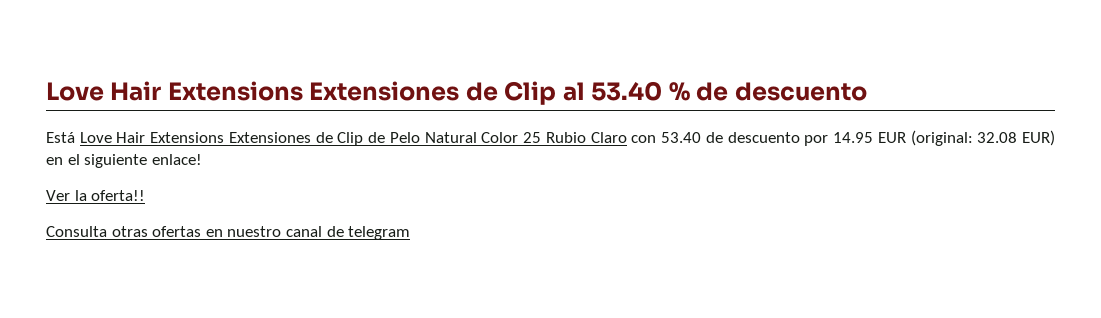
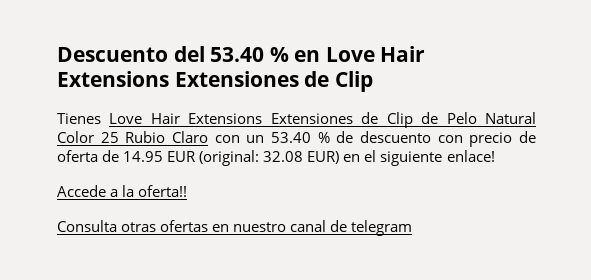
- Love Hair Extensions Extensiones de Clip al 53.40 % de descuento
- Está Love Hair Extensions Extensiones de Clip de Pelo Natural Color 25 Rubio Claro con 53.40 de descuento por 14.95 EUR (original: 32.08 EUR) en el siguiente enlace!
+ Descuento del 53.40 % en Love Hair Extensions Extensiones de Clip
+ Tienes Love Hair Extensions Extensiones de Clip de Pelo Natural Color 25 Rubio Claro con un 53.40 % de descuento con precio de oferta de 14.95 EUR (original: 32.08 EUR) en el siguiente enlace!
- Ver la oferta!!
+ Accede a la oferta!!

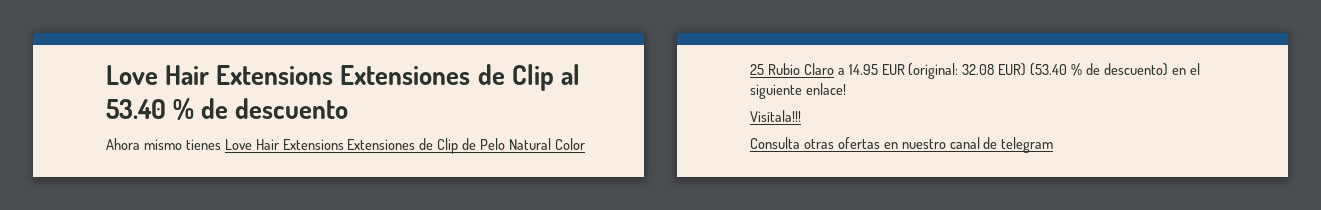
- Descuento del 53.40 % en Love Hair Extensions Extensiones de Clip
- Tienes Love Hair Extensions Extensiones de Clip de Pelo Natural Color 25 Rubio Claro con un 53.40 % de descuento con precio de oferta de 14.95 EUR (original: 32.08 EUR) en el siguiente enlace!
+ Love Hair Extensions Extensiones de Clip al 53.40 % de descuento
+ Ahora mismo tienes Love Hair Extensions Extensiones de Clip de Pelo Natural Color 25 Rubio Claro a 14.95 EUR (original: 32.08 EUR) (53.40 % de descuento) en el siguiente enlace!
- Accede a la oferta!!
+ Visítala!!!

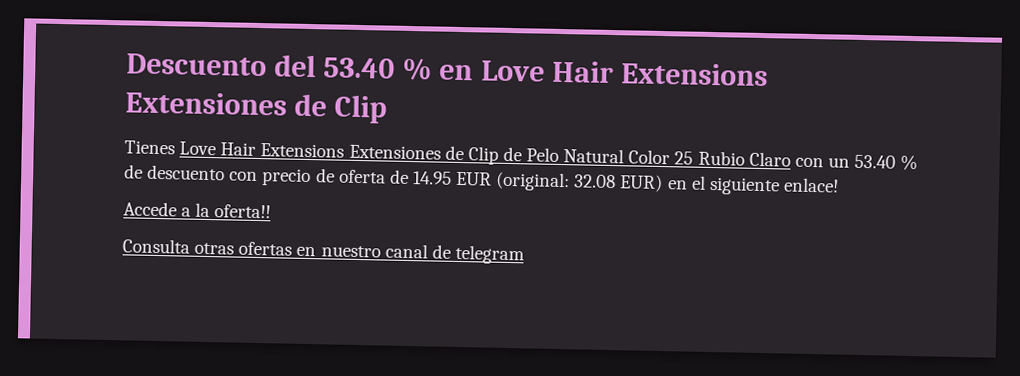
- Love Hair Extensions Extensiones de Clip al 53.40 % de descuento
- Ahora mismo tienes Love Hair Extensions Extensiones de Clip de Pelo Natural Color 25 Rubio Claro a 14.95 EUR (original: 32.08 EUR) (53.40 % de descuento) en el siguiente enlace!
+ Descuento del 53.40 % en Love Hair Extensions Extensiones de Clip
+ Tienes Love Hair Extensions Extensiones de Clip de Pelo Natural Color 25 Rubio Claro con un 53.40 % de descuento con precio de oferta de 14.95 EUR (original: 32.08 EUR) en el siguiente enlace!
- Visítala!!!
+ Accede a la oferta!!

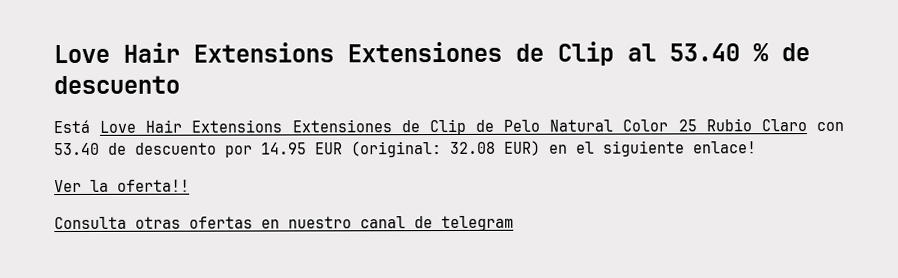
- Descuento del 53.40 % en Love Hair Extensions Extensiones de Clip
- Tienes Love Hair Extensions Extensiones de Clip de Pelo Natural Color 25 Rubio Claro con un 53.40 % de descuento con precio de oferta de 14.95 EUR (original: 32.08 EUR) en el siguiente enlace!
+ Love Hair Extensions Extensiones de Clip al 53.40 % de descuento
+ Está Love Hair Extensions Extensiones de Clip de Pelo Natural Color 25 Rubio Claro con 53.40 de descuento por 14.95 EUR (original: 32.08 EUR) en el siguiente enlace!
- Accede a la oferta!!
+ Ver la oferta!!

